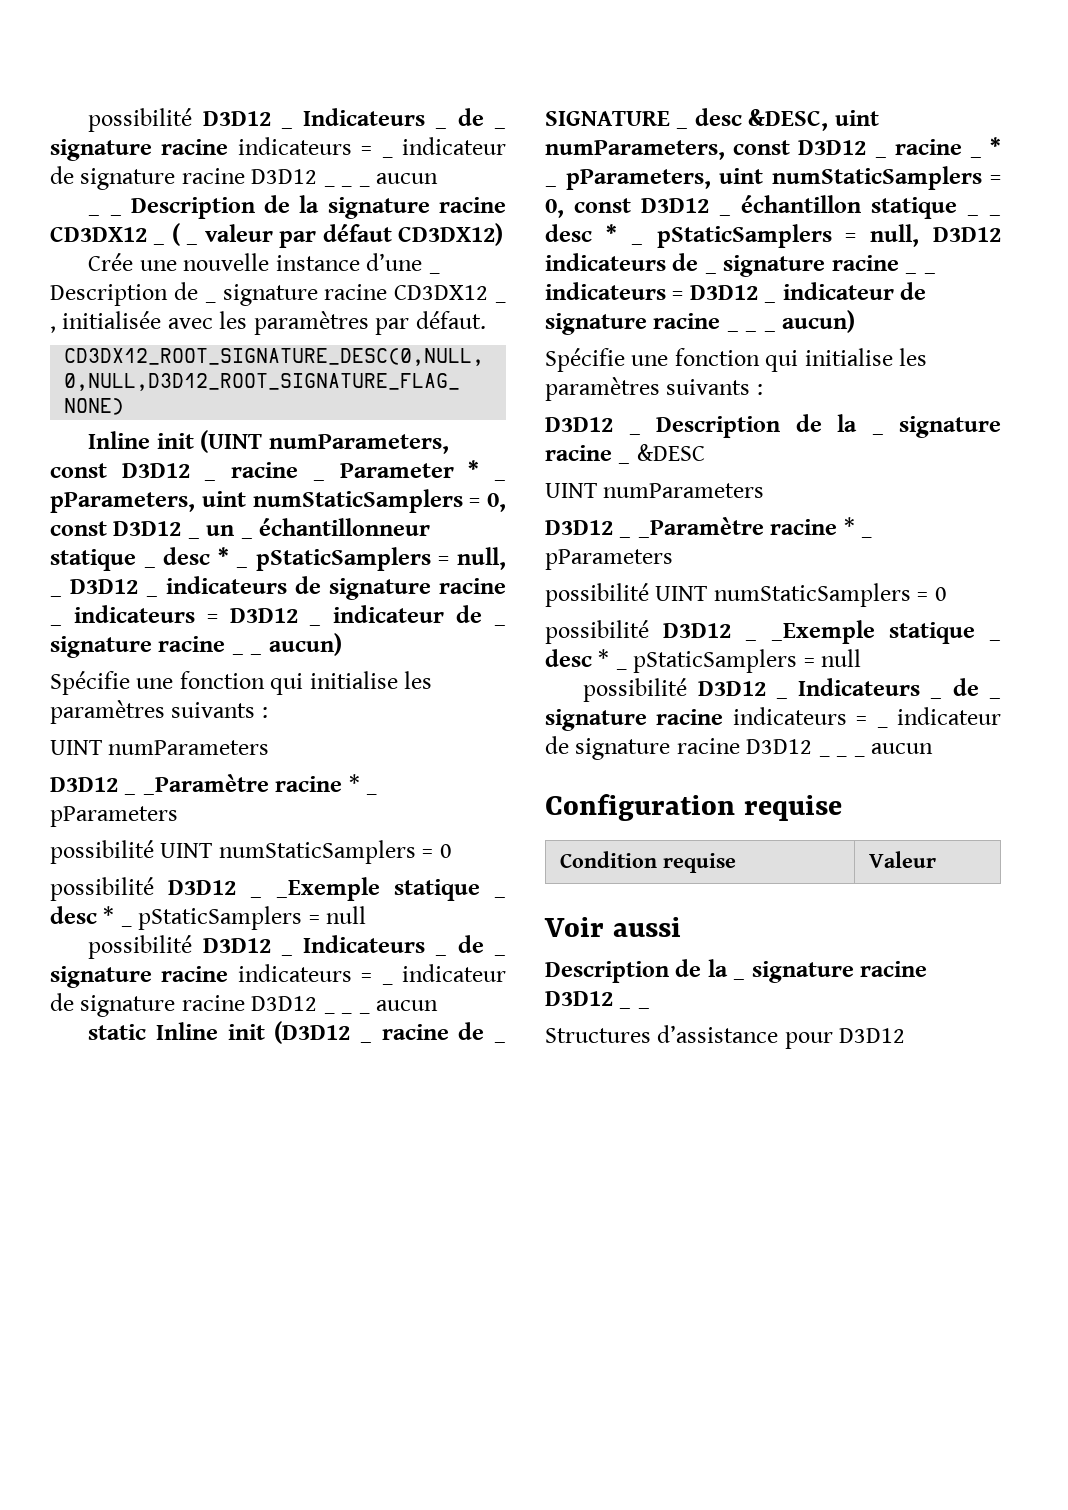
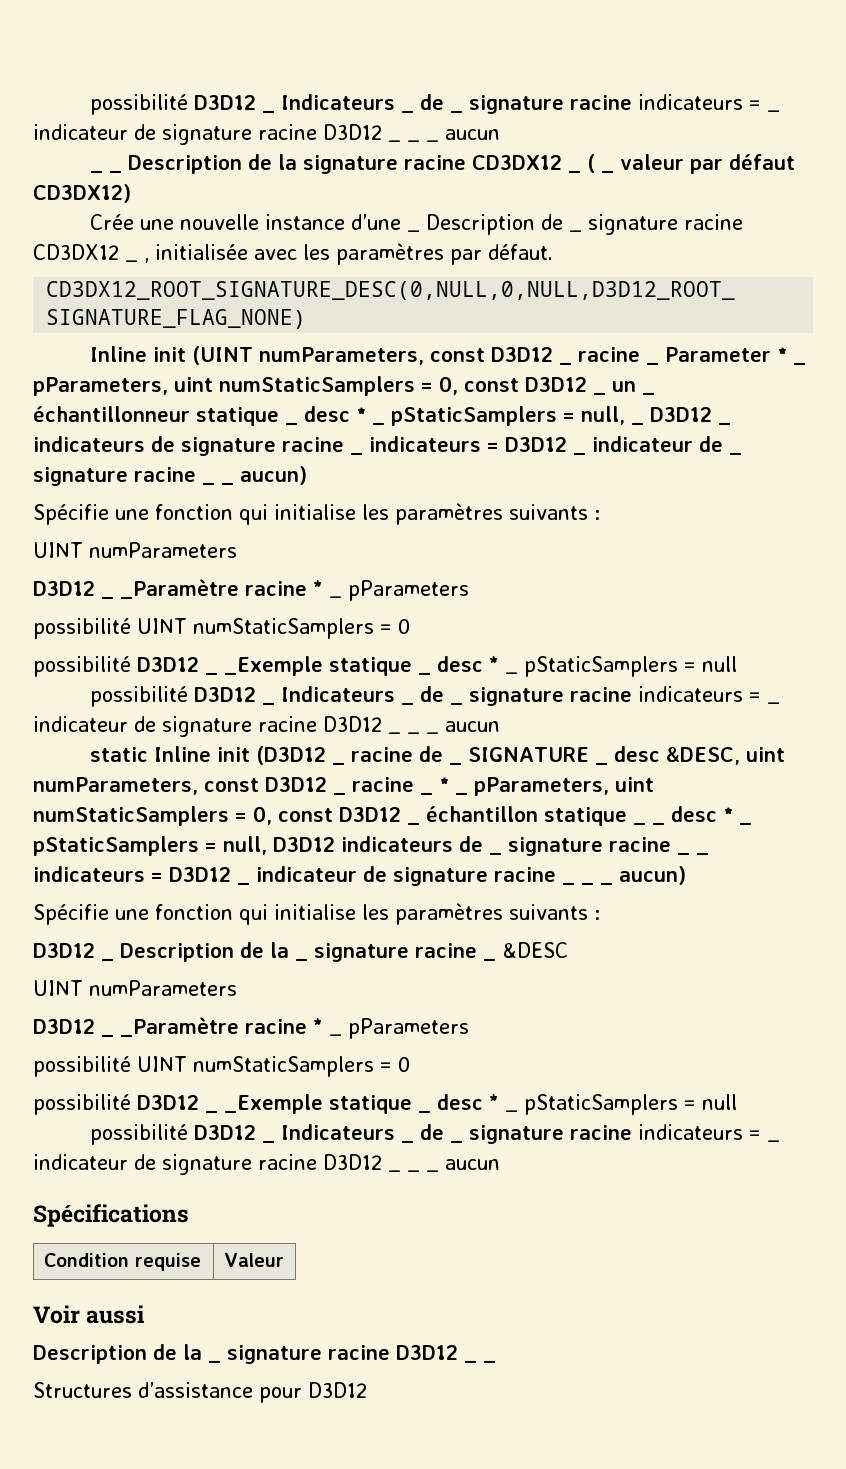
- Configuration requise
+ Spécifications

